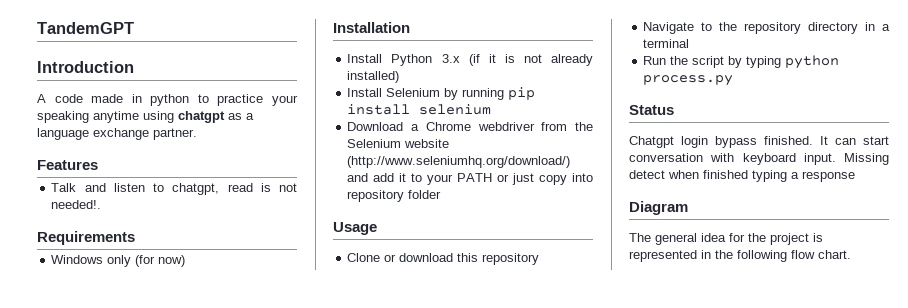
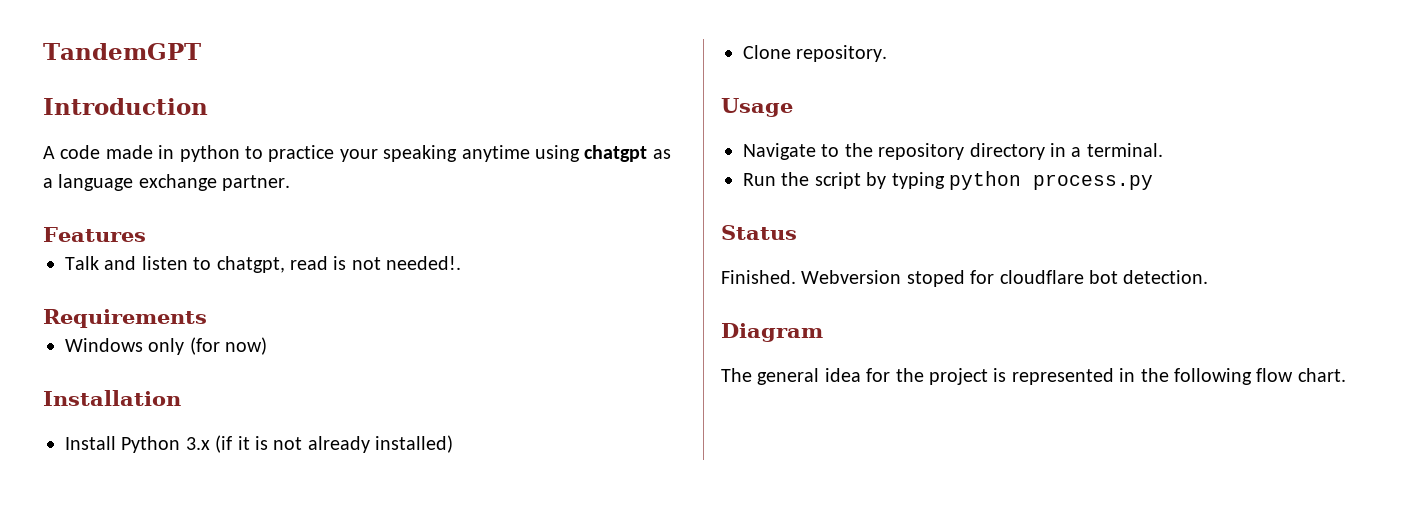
- Install Selenium by running pip install selenium
- Download a Chrome webdriver from the Selenium website (http://www.seleniumhq.org/download/) and add it to your PATH or just copy into repository folder
+ Clone repository.
  Usage
- Clone or download this repository
- Navigate to the repository directory in a terminal
+ Navigate to the repository directory in a terminal.
- Chatgpt login bypass finished. It can start conversation with keyboard input. Missing detect when finished typing a response
+ Finished. Webversion stoped for cloudflare bot detection.

